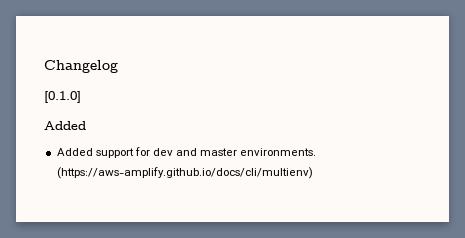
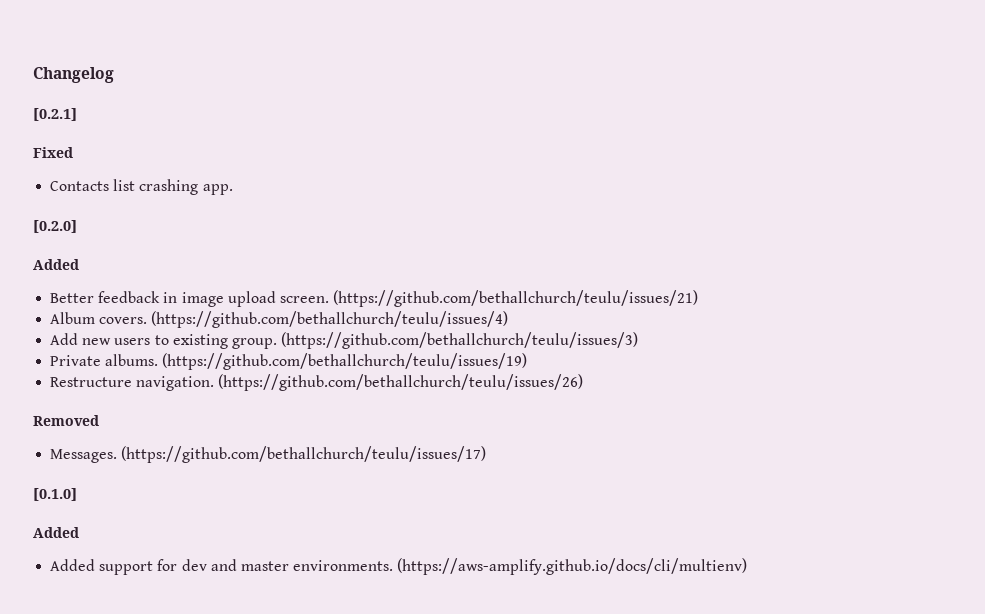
+ [0.2.1]
+ Fixed
+ Contacts list crashing app.
+ [0.2.0]
+ Added
+ Better feedback in image upload screen. (https://github.com/bethallchurch/teulu/issues/21)
+ Album covers. (https://github.com/bethallchurch/teulu/issues/4)
+ Add new users to existing group. (https://github.com/bethallchurch/teulu/issues/3)
+ Private albums. (https://github.com/bethallchurch/teulu/issues/19)
+ Restructure navigation. (https://github.com/bethallchurch/teulu/issues/26)
+ Removed
+ Messages. (https://github.com/bethallchurch/teulu/issues/17)

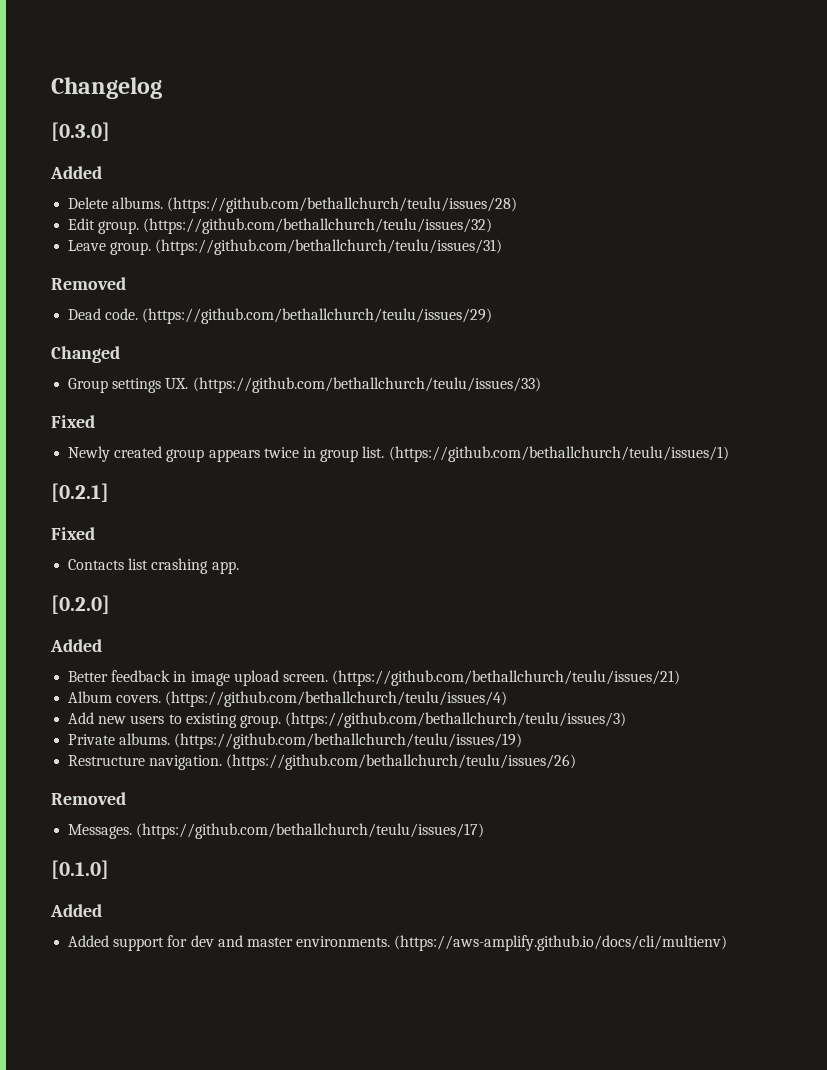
+ [0.3.0]
+ Added
+ Delete albums. (https://github.com/bethallchurch/teulu/issues/28)
+ Edit group. (https://github.com/bethallchurch/teulu/issues/32)
+ Leave group. (https://github.com/bethallchurch/teulu/issues/31)
+ Removed
+ Dead code. (https://github.com/bethallchurch/teulu/issues/29)
+ Changed
+ Group settings UX. (https://github.com/bethallchurch/teulu/issues/33)
+ Fixed
+ Newly created group appears twice in group list. (https://github.com/bethallchurch/teulu/issues/1)

